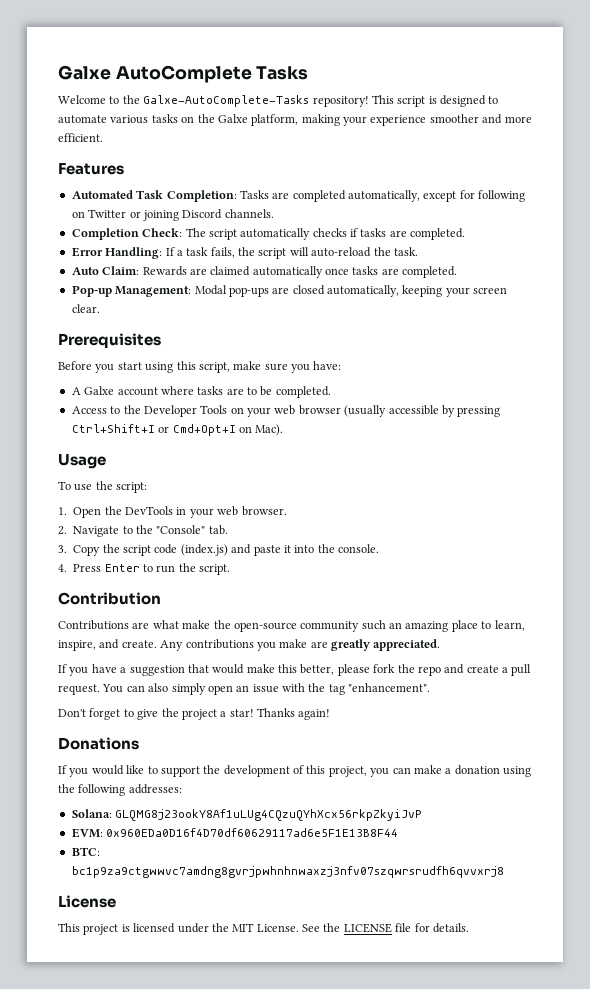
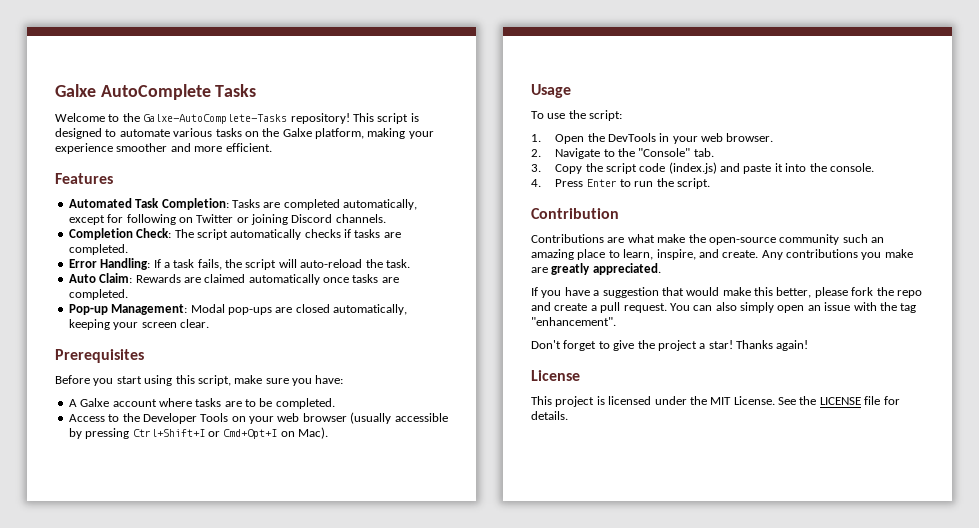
- Donations
- If you would like to support the development of this project, you can make a donation using the following addresses:
- Solana: GLQMG8j23ookY8Af1uLUg4CQzuQYhXcx56rkpZkyiJvP
- EVM: 0x960EDa0D16f4D70df60629117ad6e5F1E13B8F44
- BTC: bc1p9za9ctgwwvc7amdng8gvrjpwhnhnwaxzj3nfv07szqwrsrudfh6qvvxrj8

